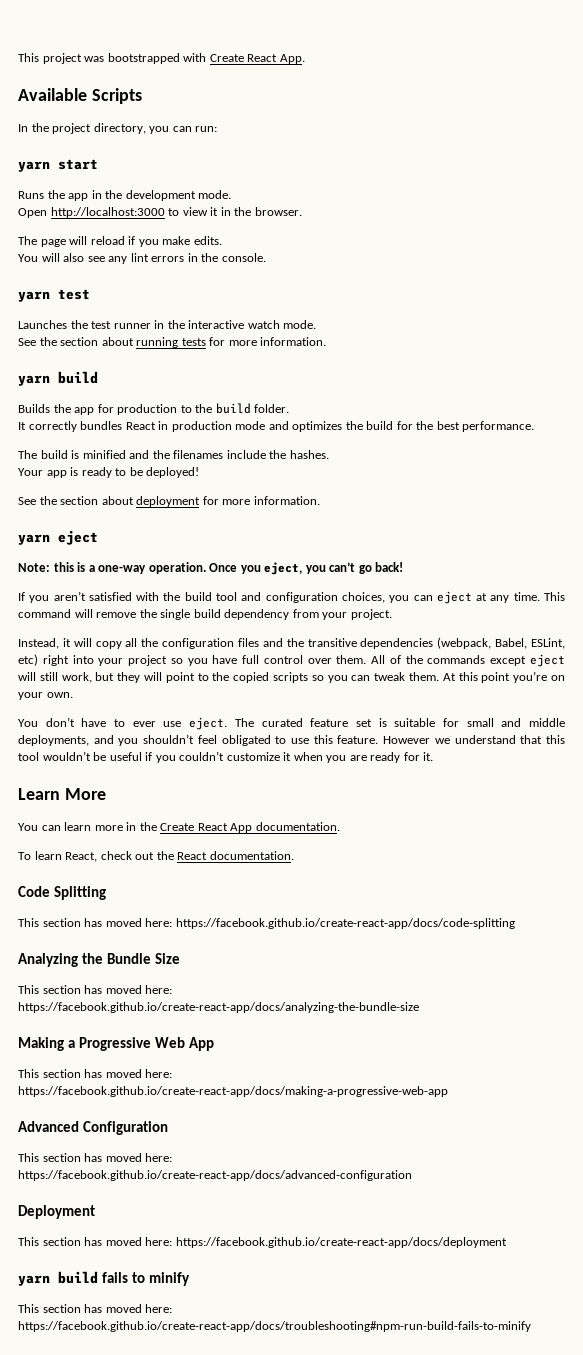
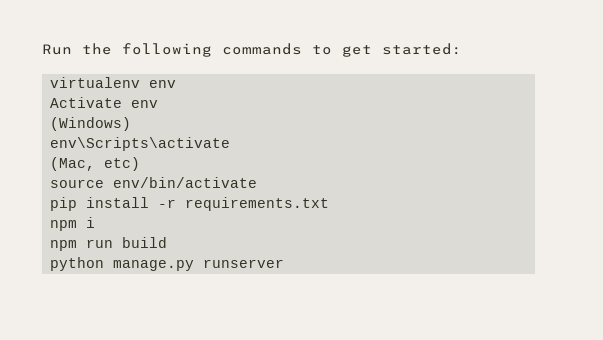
- This project was bootstrapped with Create React App.
- Available Scripts
- In the project directory, you can run:
- yarn start
- Runs the app in the development mode.
- Open http://localhost:3000 to view it in the browser.
- The page will reload if you make edits.
- You will also see any lint errors in the console.
- yarn test
- Launches the test runner in the interactive watch mode.
- See the section about running tests for more information.
- yarn build
- Builds the app for production to the build folder.
- It correctly bundles React in production mode and optimizes the build for the best performance.
- The build is minified and the filenames include the hashes.
- Your app is ready to be deployed!
- See the section about deployment for more information.
- yarn eject
- Note: this is a one-way operation. Once you eject, you can’t go back!
- If you aren’t satisfied with the build tool and configuration choices, you can eject at any time. This command will remove the single build dependency from your project.
- Instead, it will copy all the configuration files and the transitive dependencies (webpack, Babel, ESLint, etc) right into your project so you have full control over them. All of the commands except eject will still work, but they will point to the copied scripts so you can tweak them. At this point you’re on your own.
- You don’t have to ever use eject. The curated feature set is suitable for small and middle deployments, and you shouldn’t feel obligated to use this feature. However we understand that this tool wouldn’t be useful if you couldn’t customize it when you are ready for it.
- Learn More
- You can learn more in the Create React App documentation.
- To learn React, check out the React documentation.
- Code Splitting
- This section has moved here: https://facebook.github.io/create-react-app/docs/code-splitting
- Analyzing the Bundle Size
- This section has moved here: https://facebook.github.io/create-react-app/docs/analyzing-the-bundle-size
- Making a Progressive Web App
- This section has moved here: https://facebook.github.io/create-react-app/docs/making-a-progressive-web-app
- Advanced Configuration
- This section has moved here: https://facebook.github.io/create-react-app/docs/advanced-configuration
- Deployment
- This section has moved here: https://facebook.github.io/create-react-app/docs/deployment
- yarn build fails to minify
- This section has moved here: https://facebook.github.io/create-react-app/docs/troubleshooting#npm-run-build-fails-to-minify
+ Run the following commands to get started:
+ virtualenv env
+ Activate env
+ (Windows)
+ env\Scripts\activate
+ (Mac, etc)
+ source env/bin/activate
+ pip install -r requirements.txt
+ npm i
+ npm run build
+ python manage.py runserver

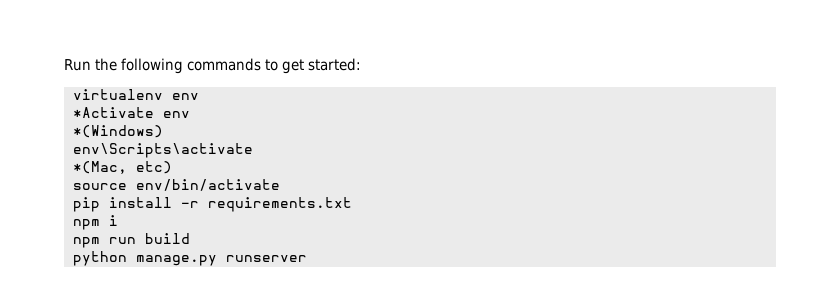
- Activate env
- (Windows)
+ *Activate env
+ *(Windows)
- (Mac, etc)
+ *(Mac, etc)

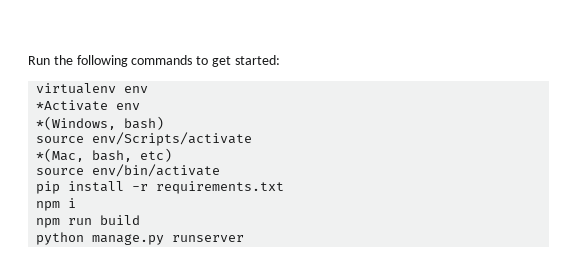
- *(Windows)
- env\Scripts\activate
+ *(Windows, bash)
+ source env/Scripts/activate
- *(Mac, etc)
+ *(Mac, bash, etc)

